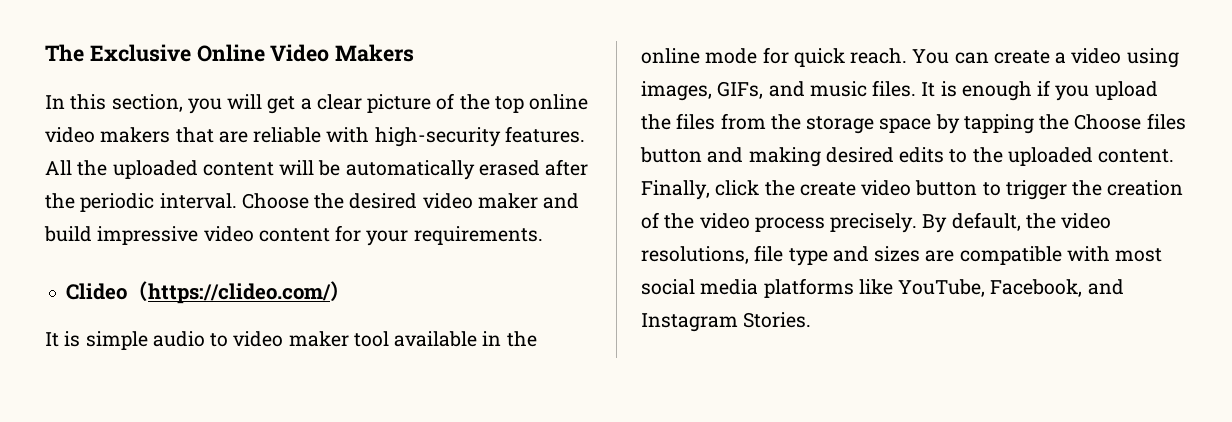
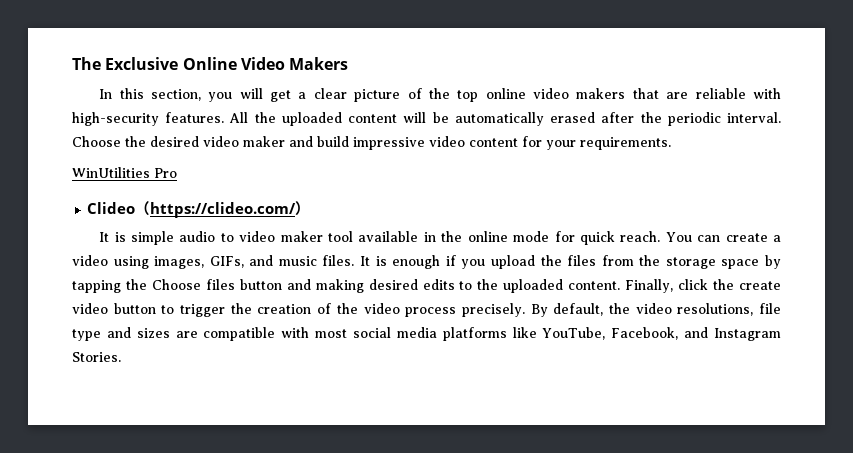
+ WinUtilities Pro

